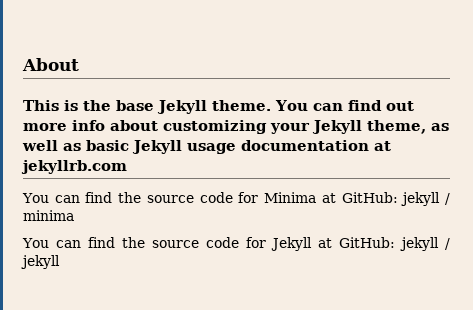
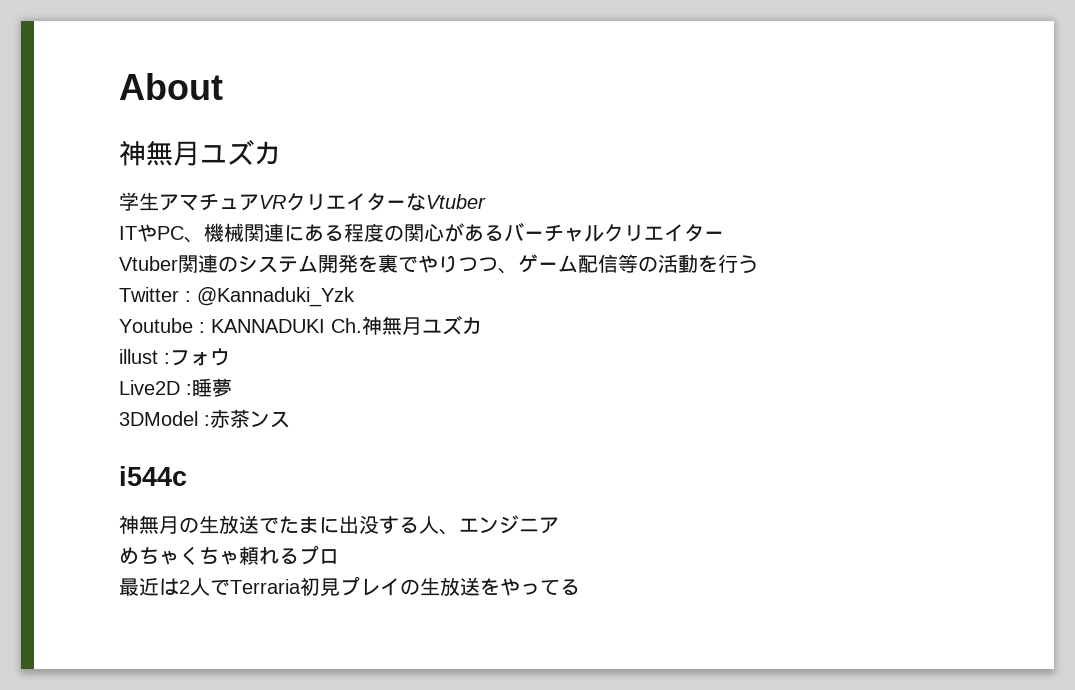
  About
- This is the base Jekyll theme. You can find out more info about customizing your Jekyll theme, as well as basic Jekyll usage documentation at jekyllrb.com
- You can find the source code for Minima at GitHub: jekyll / minima
- You can find the source code for Jekyll at GitHub: jekyll / jekyll
+ 神無月ユズカ
+ 学生アマチュアVRクリエイターなVtuber
+ ITやPC、機械関連にある程度の関心があるバーチャルクリエイター
+ Vtuber関連のシステム開発を裏でやりつつ、ゲーム配信等の活動を行う
+ Twitter : @Kannaduki_Yzk
+ Youtube : KANNADUKI Ch.神無月ユズカ
+ illust :フォウ
+ Live2D :睡夢
+ 3DModel :赤茶ンス
+ i544c
+ 神無月の生放送でたまに出没する人、エンジニア
+ めちゃくちゃ頼れるプロ
+ 最近は2人でTerraria初見プレイの生放送をやってる

